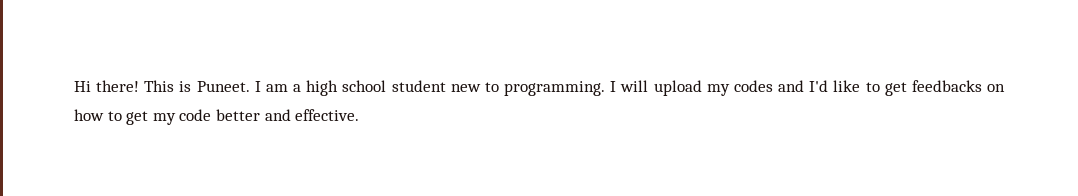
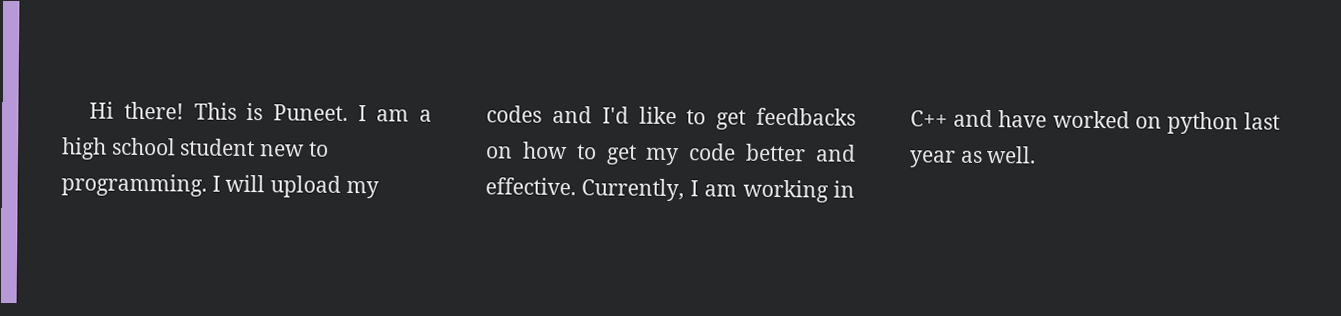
+ Currently, I am working in C++ and have worked on python last year as well.

